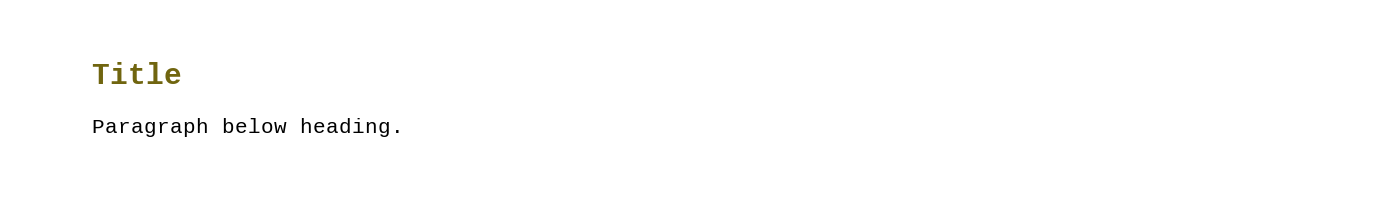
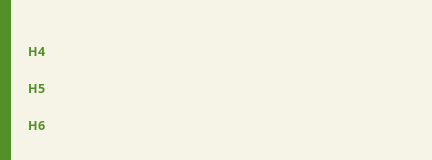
- Title
- Paragraph below heading.
+ H4
+ H5
+ H6

